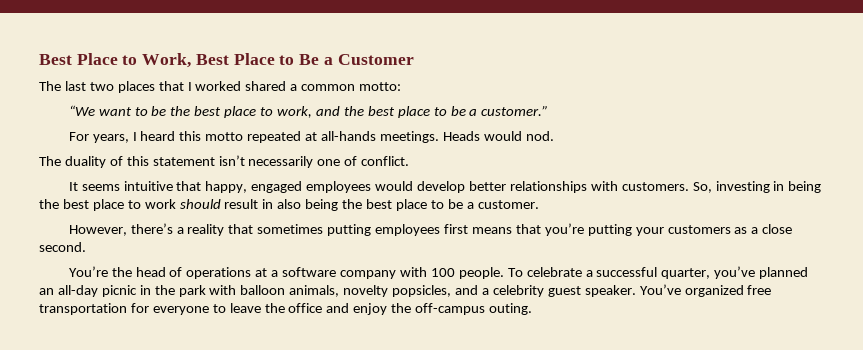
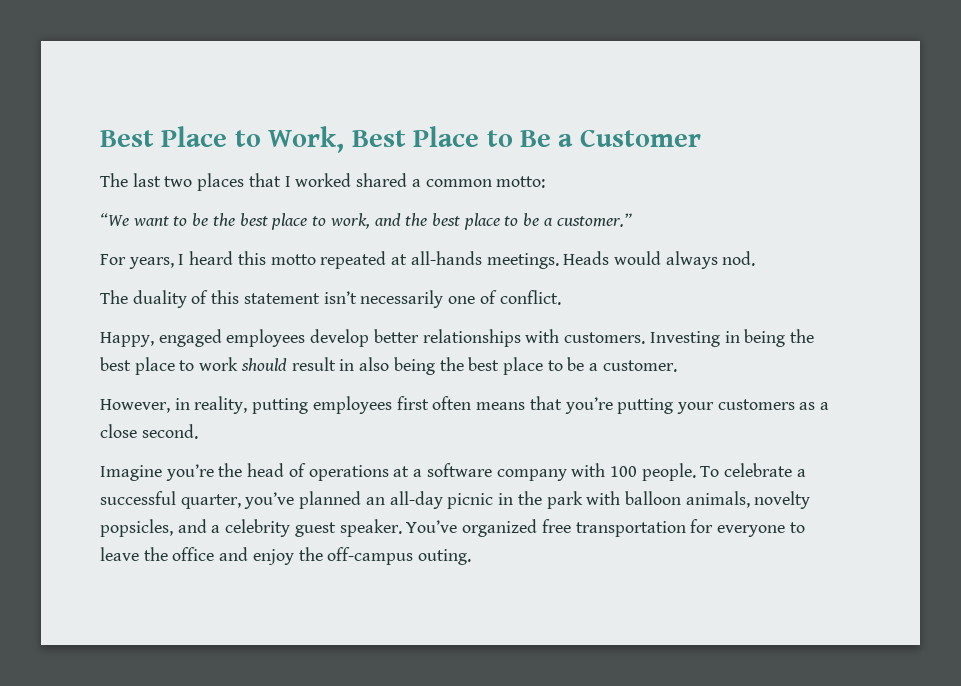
- Heads would nod.
+ Heads would always nod.
- It seems intuitive that happy, engaged employees would develop better relationships with customers.
+ Happy, engaged employees develop better relationships with customers.
- So, investing in being the best place to work should result in also being the best place to be a customer.
+ Investing in being the best place to work should result in also being the best place to be a customer.
- However, there’s a reality that sometimes putting employees first means that you’re putting your customers as a close second.
+ However, in reality, putting employees first often means that you’re putting your customers as a close second.
- You’re the head of operations at a software company with 100 people.
+ Imagine you’re the head of operations at a software company with 100 people.

